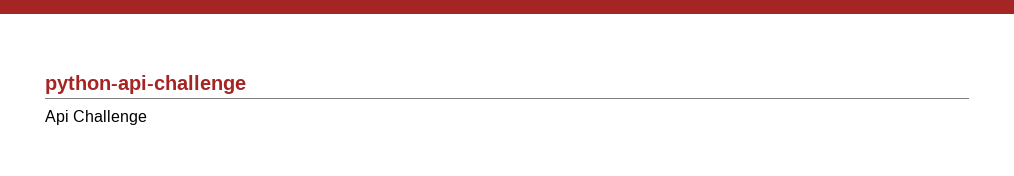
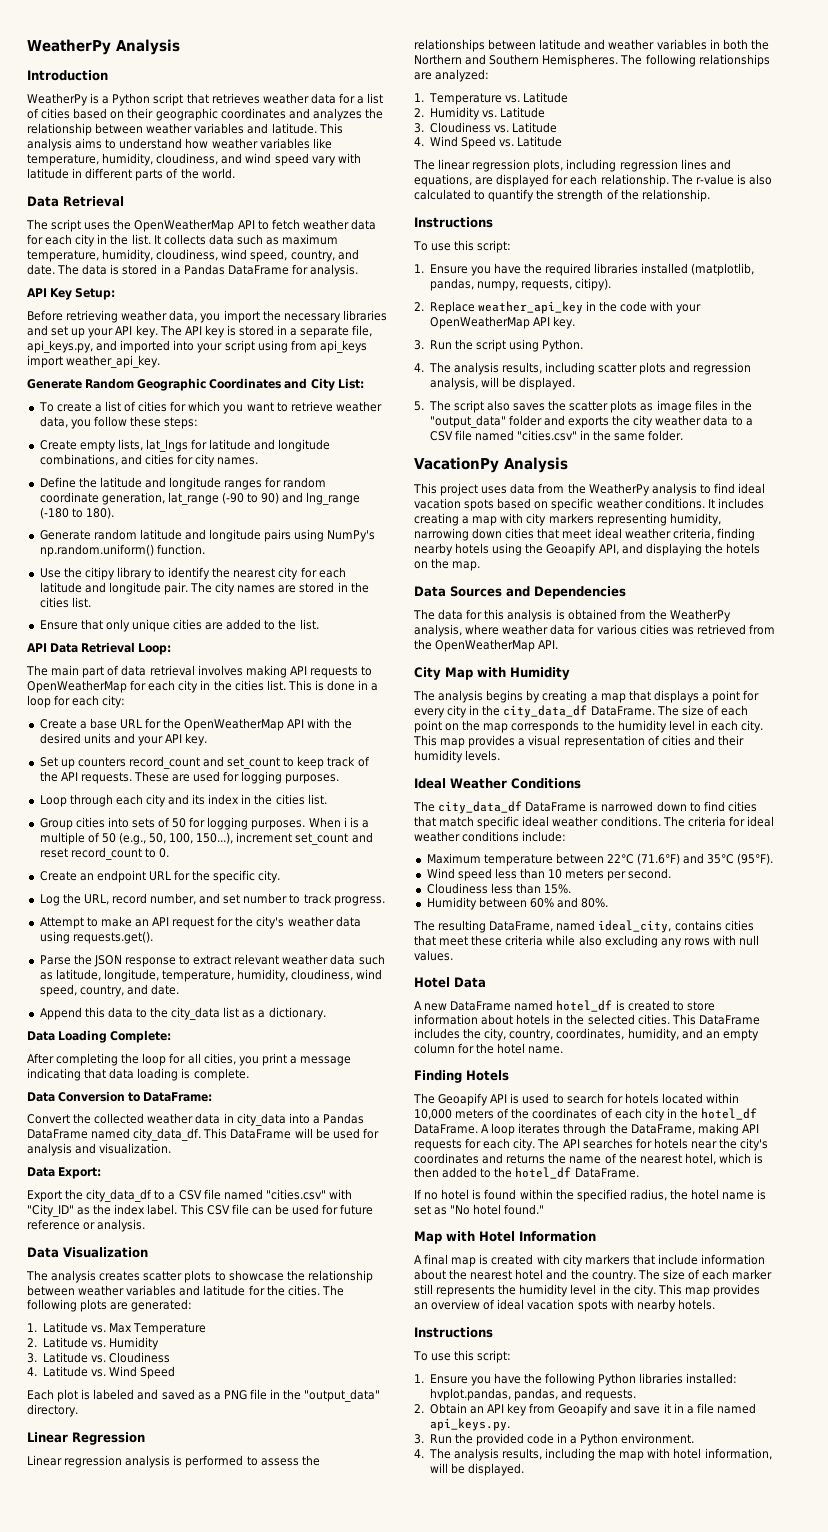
- python-api-challenge
- Api Challenge
+ WeatherPy Analysis
+ Introduction
+ WeatherPy is a Python script that retrieves weather data for a list of cities based on their geographic coordinates and analyzes the relationship between weather variables and latitude. This analysis aims to understand how weather variables like temperature, humidity, cloudiness, and wind speed vary with latitude in different parts of the world.
+ Data Retrieval
+ The script uses the OpenWeatherMap API to fetch weather data for each city in the list. It collects data such as maximum temperature, humidity, cloudiness, wind speed, country, and date. The data is stored in a Pandas DataFrame for analysis.
+ API Key Setup:
+ Before retrieving weather data, you import the necessary libraries and set up your API key. The API key is stored in a separate file, api_keys.py, and imported into your script using from api_keys import weather_api_key.
+ Generate Random Geographic Coordinates and City List:
+ To create a list of cities for which you want to retrieve weather data, you follow these steps:
+ Create empty lists, lat_lngs for latitude and longitude combinations, and cities for city names.
+ Define the latitude and longitude ranges for random coordinate generation, lat_range (-90 to 90) and lng_range (-180 to 180).
+ Generate random latitude and longitude pairs using NumPy's np.random.uniform() function.
+ Use the citipy library to identify the nearest city for each latitude and longitude pair. The city names are stored in the cities list.
+ Ensure that only unique cities are added to the list.
+ API Data Retrieval Loop:
+ The main part of data retrieval involves making API requests to OpenWeatherMap for each city in the cities list. This is done in a loop for each city:
+ Create a base URL for the OpenWeatherMap API with the desired units and your API key.
+ Set up counters record_count and set_count to keep track of the API requests. These are used for logging purposes.
+ Loop through each city and its index in the cities list.
+ Group cities into sets of 50 for logging purposes. When i is a multiple of 50 (e.g., 50, 100, 150...), increment set_count and reset record_count to 0.
+ Create an endpoint URL for the specific city.
+ Log the URL, record number, and set number to track progress.
+ Attempt to make an API request for the city's weather data using requests.get().
+ Parse the JSON response to extract relevant weather data such as latitude, longitude, temperature, humidity, cloudiness, wind speed, country, and date.
+ Append this data to the city_data list as a dictionary.
+ Data Loading Complete:
+ After completing the loop for all cities, you print a message indicating that data loading is complete.
+ Data Conversion to DataFrame:
+ Convert the collected weather data in city_data into a Pandas DataFrame named city_data_df. This DataFrame will be used for analysis and visualization.
+ Data Export:
+ Export the city_data_df to a CSV file named "cities.csv" with "City_ID" as the index label. This CSV file can be used for future reference or analysis.
+ Data Visualization
+ The analysis creates scatter plots to showcase the relationship between weather variables and latitude for the cities. The following plots are generated:
+ 1. Latitude vs. Max Temperature
+ 2. Latitude vs. Humidity
+ 3. Latitude vs. Cloudiness
+ 4. Latitude vs. Wind Speed
+ Each plot is labeled and saved as a PNG file in the "output_data" directory.
+ Linear Regression
+ Linear regression analysis is performed to assess the relationships between latitude and weather variables in both the Northern and Southern Hemispheres. The following relationships are analyzed:
+ 1. Temperature vs. Latitude
+ 2. Humidity vs. Latitude
+ 3. Cloudiness vs. Latitude
+ 4. Wind Speed vs. Latitude
+ The linear regression plots, including regression lines and equations, are displayed for each relationship. The r-value is also calculated to quantify the strength of the relationship.
+ Instructions
+ To use this script:
+ 1. Ensure you have the required libraries installed (matplotlib, pandas, numpy, requests, citipy).
+ 2. Replace weather_api_key in the code with your OpenWeatherMap API key.
+ 3. Run the script using Python.
+ 4. The analysis results, including scatter plots and regression analysis, will be displayed.
+ 5. The script also saves the scatter plots as image files in the "output_data" folder and exports the city weather data to a CSV file named "cities.csv" in the same folder.
+ VacationPy Analysis
+ This project uses data from the WeatherPy analysis to find ideal vacation spots based on specific weather conditions. It includes creating a map with city markers representing humidity, narrowing down cities that meet ideal weather criteria, finding nearby hotels using the Geoapify API, and displaying the hotels on the map.
+ Data Sources and Dependencies
+ The data for this analysis is obtained from the WeatherPy analysis, where weather data for various cities was retrieved from the OpenWeatherMap API.
+ City Map with Humidity
+ The analysis begins by creating a map that displays a point for every city in the city_data_df DataFrame. The size of each point on the map corresponds to the humidity level in each city. This map provides a visual representation of cities and their humidity levels.
+ Ideal Weather Conditions
+ The city_data_df DataFrame is narrowed down to find cities that match specific ideal weather conditions. The criteria for ideal weather conditions include:
+ Maximum temperature between 22°C (71.6°F) and 35°C (95°F).
+ Wind speed less than 10 meters per second.
+ Cloudiness less than 15%.
+ Humidity between 60% and 80%.
+ The resulting DataFrame, named ideal_city, contains cities that meet these criteria while also excluding any rows with null values.
+ Hotel Data
+ A new DataFrame named hotel_df is created to store information about hotels in the selected cities. This DataFrame includes the city, country, coordinates, humidity, and an empty column for the hotel name.
+ Finding Hotels
+ The Geoapify API is used to search for hotels located within 10,000 meters of the coordinates of each city in the hotel_df DataFrame. A loop iterates through the DataFrame, making API requests for each city. The API searches for hotels near the city's coordinates and returns the name of the nearest hotel, which is then added to the hotel_df DataFrame.
+ If no hotel is found within the specified radius, the hotel name is set as "No hotel found."
+ Map with Hotel Information
+ A final map is created with city markers that include information about the nearest hotel and the country. The size of each marker still represents the humidity level in the city. This map provides an overview of ideal vacation spots with nearby hotels.
+ Instructions
+ To use this script:
+ 1. Ensure you have the following Python libraries installed: hvplot.pandas, pandas, and requests.
+ 2. Obtain an API key from Geoapify and save it in a file named api_keys.py.
+ 3. Run the provided code in a Python environment.
+ 4. The analysis results, including the map with hotel information, will be displayed.

